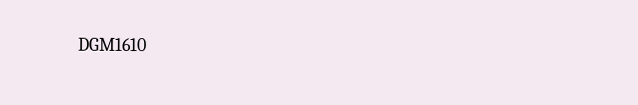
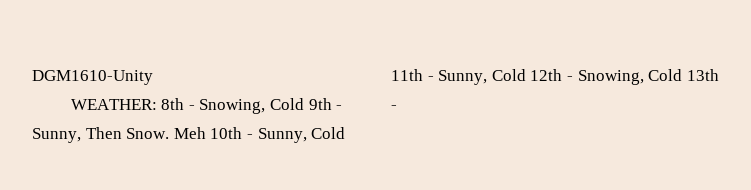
- DGM1610
+ DGM1610-Unity
+ WEATHER: 8th - Snowing, Cold 9th - Sunny, Then Snow. Meh 10th - Sunny, Cold 11th - Sunny, Cold 12th - Snowing, Cold 13th -

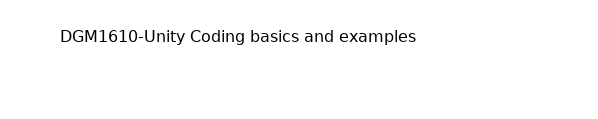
- DGM1610-Unity
- WEATHER: 8th - Snowing, Cold 9th - Sunny, Then Snow. Meh 10th - Sunny, Cold 11th - Sunny, Cold 12th - Snowing, Cold 13th -
+ DGM1610-Unity Coding basics and examples

